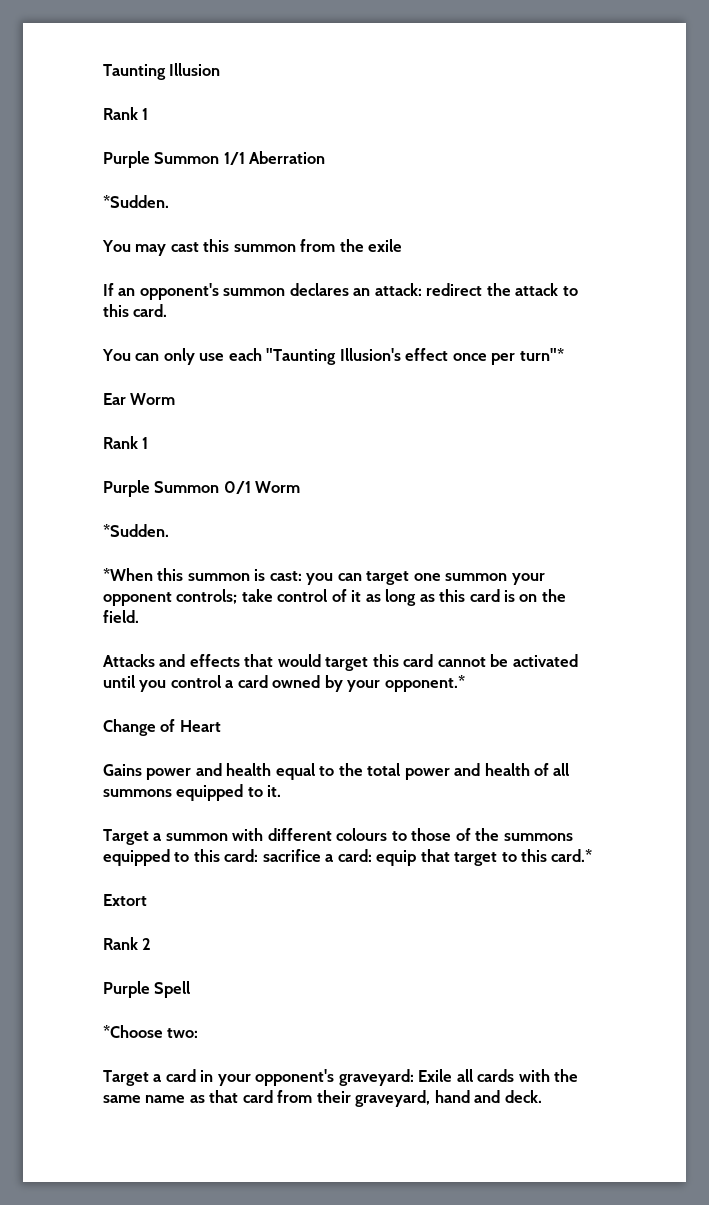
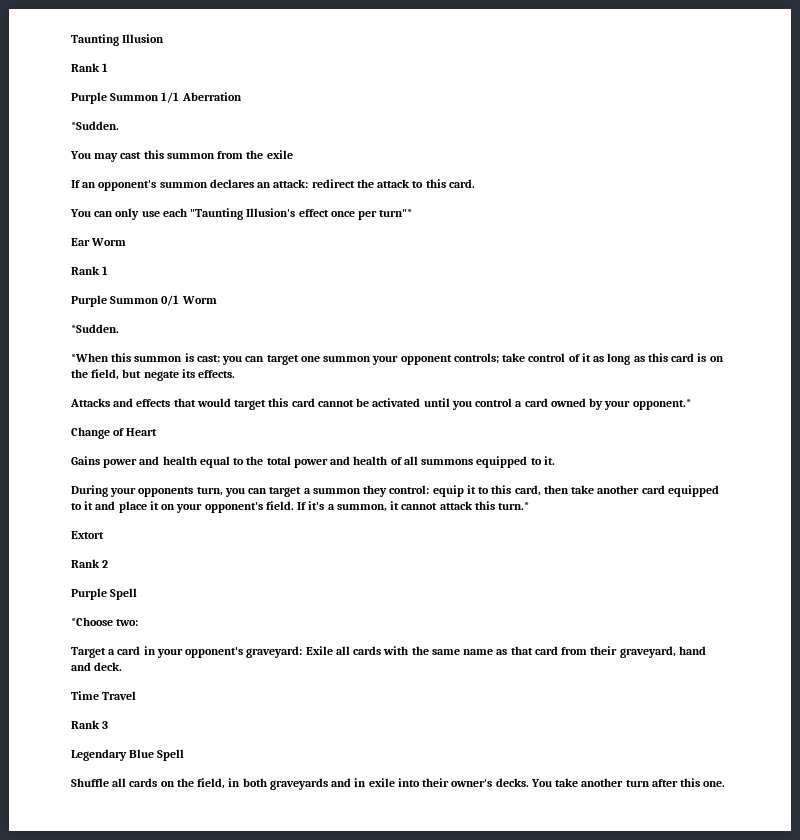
- *When this summon is cast: you can target one summon your opponent controls; take control of it as long as this card is on the field.
+ *When this summon is cast: you can target one summon your opponent controls; take control of it as long as this card is on the field, but negate its effects.
- Target a summon with different colours to those of the summons equipped to this card: sacrifice a card: equip that target to this card.*
+ During your opponents turn, you can target a summon they control: equip it to this card, then take another card equipped to it and place it on your opponent's field. If it's a summon, it cannot attack this turn.*
+ Time Travel
+ Rank 3
+ Legendary Blue Spell
+ Shuffle all cards on the field, in both graveyards and in exile into their owner's decks. You take another turn after this one.

